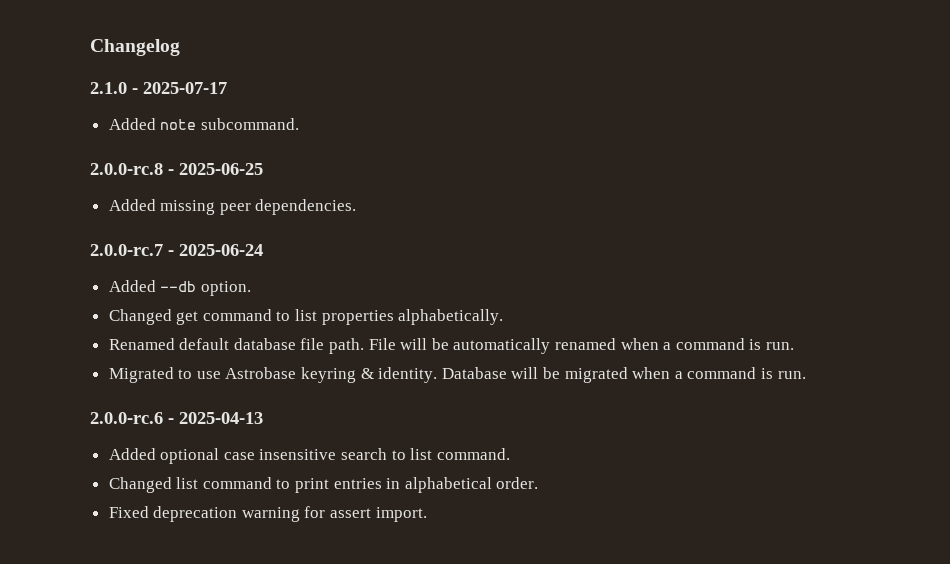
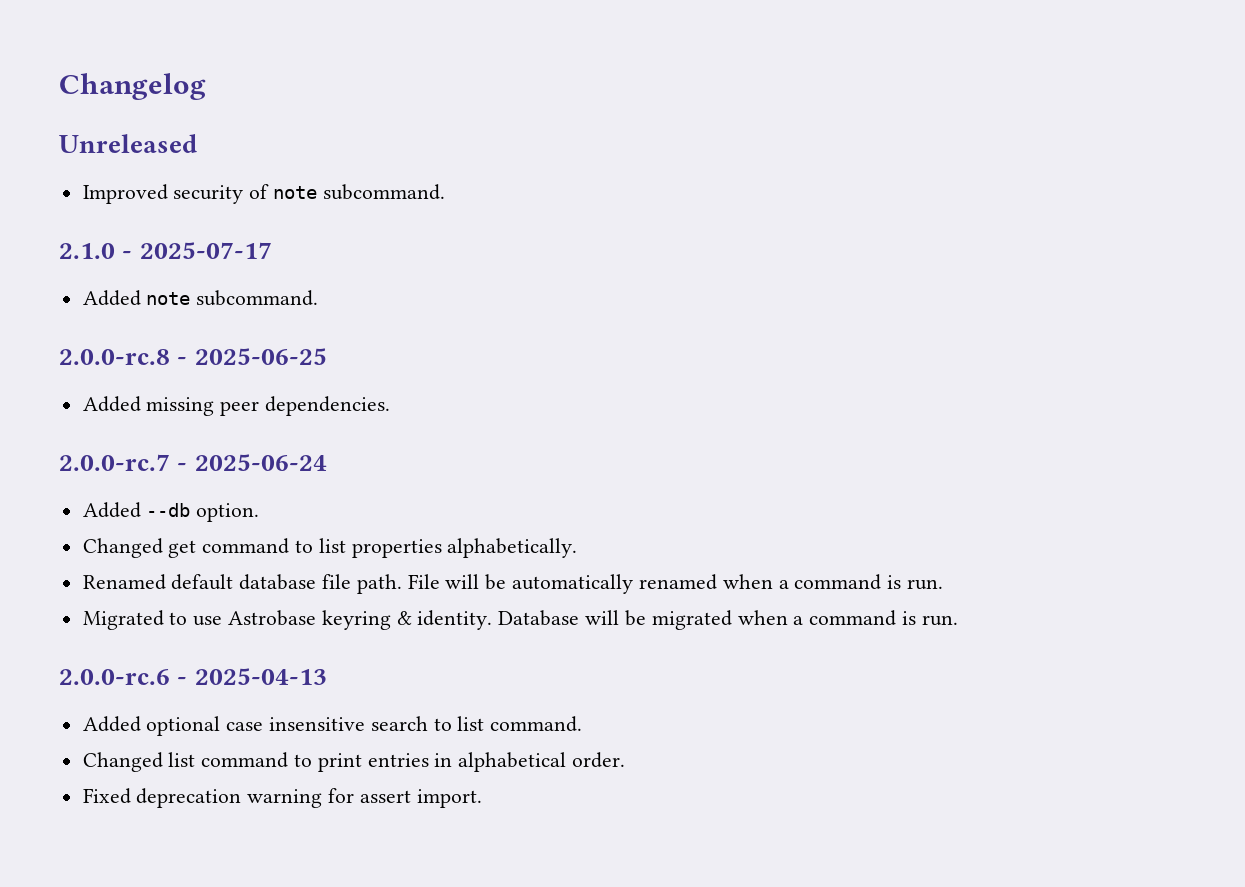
+ Unreleased
+ Improved security of note subcommand.

